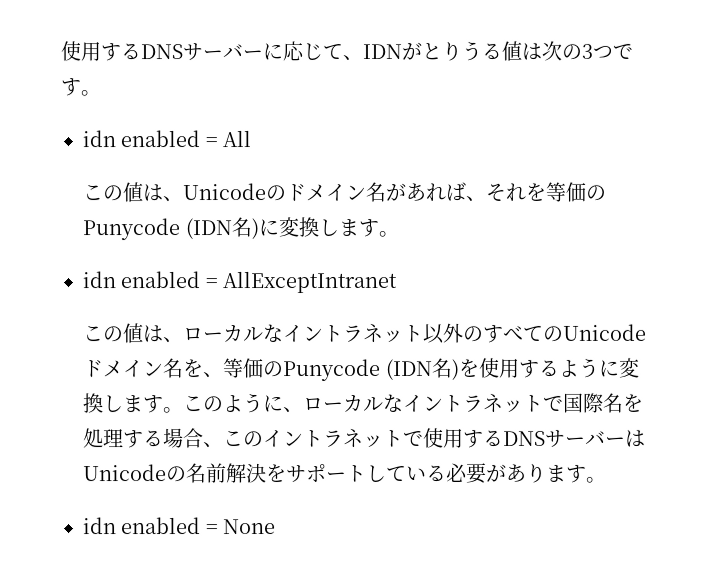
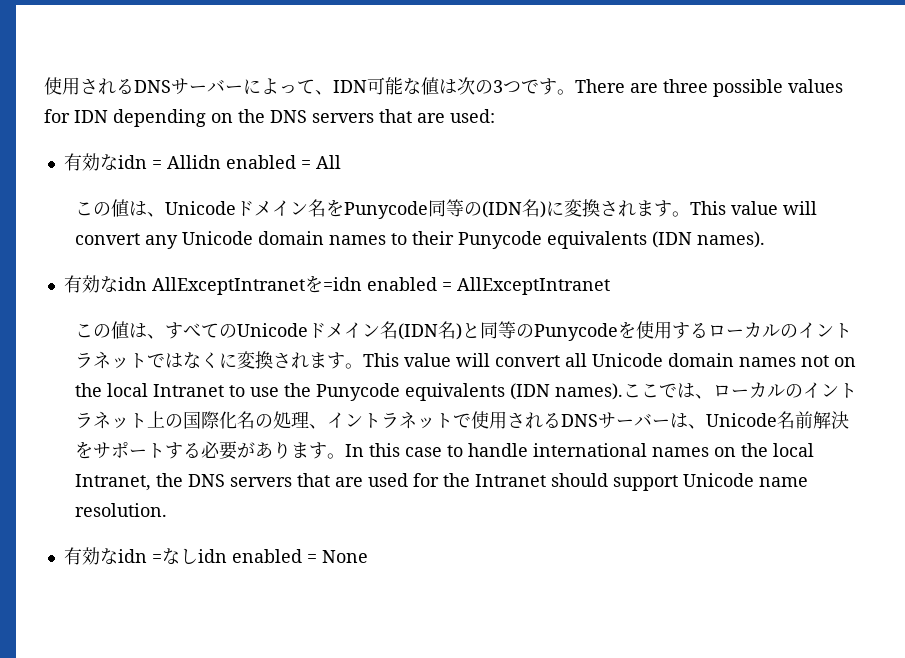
- 使用するDNSサーバーに応じて、IDNがとりうる値は次の3つです。
- idn enabled = All
+ 使用されるDNSサーバーによって、IDN可能な値は次の3つです。There are three possible values for IDN depending on the DNS servers that are used:
+ 有効なidn = Allidn enabled = All
- この値は、Unicodeのドメイン名があれば、それを等価のPunycode (IDN名)に変換します。
- idn enabled = AllExceptIntranet
+ この値は、Unicodeドメイン名をPunycode同等の(IDN名)に変換されます。This value will convert any Unicode domain names to their Punycode equivalents (IDN names).
+ 有効なidn AllExceptIntranetを=idn enabled = AllExceptIntranet
- この値は、ローカルなイントラネット以外のすべてのUnicodeドメイン名を、等価のPunycode (IDN名)を使用するように変換します。このように、ローカルなイントラネットで国際名を処理する場合、このイントラネットで使用するDNSサーバーはUnicodeの名前解決をサポートしている必要があります。
- idn enabled = None
+ この値は、すべてのUnicodeドメイン名(IDN名)と同等のPunycodeを使用するローカルのイントラネットではなくに変換されます。This value will convert all Unicode domain names not on the local Intranet to use the Punycode equivalents (IDN names).ここでは、ローカルのイントラネット上の国際化名の処理、イントラネットで使用されるDNSサーバーは、Unicode名前解決をサポートする必要があります。In this case to handle international names on the local Intranet, the DNS servers that are used for the Intranet should support Unicode name resolution.
+ 有効なidn =なしidn enabled = None

